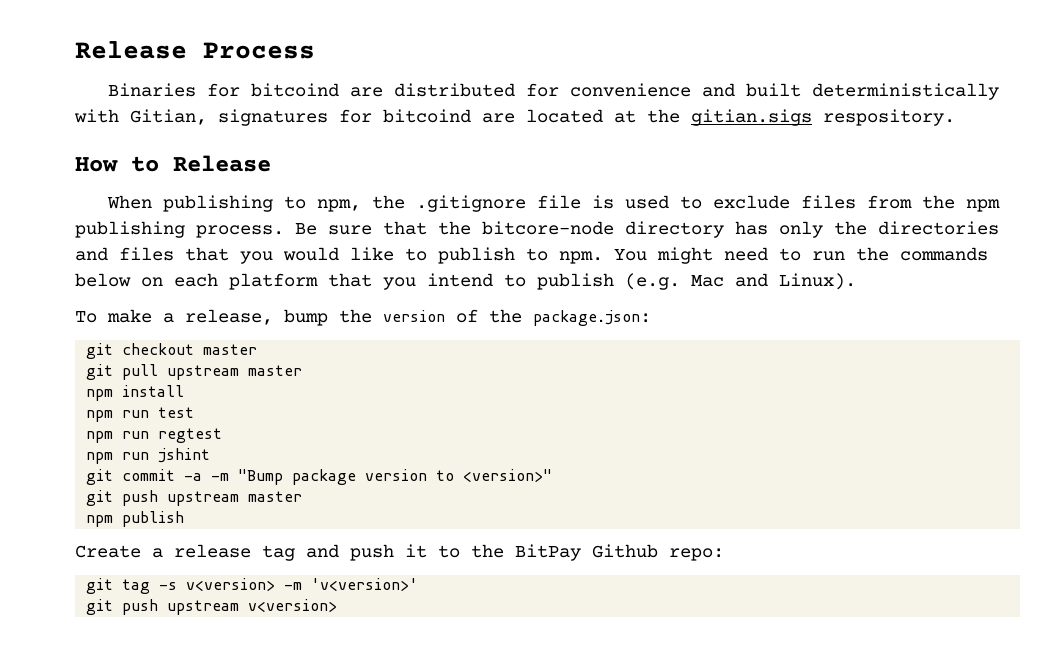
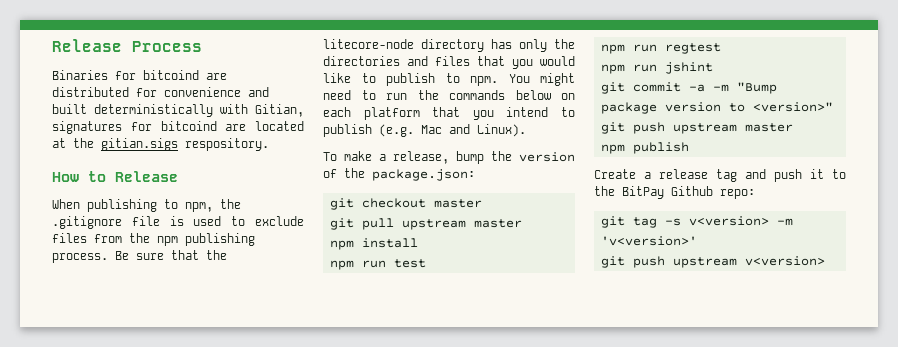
- Be sure that the bitcore-node directory has only the directories and files that you would like to publish to npm.
+ Be sure that the litecore-node directory has only the directories and files that you would like to publish to npm.

